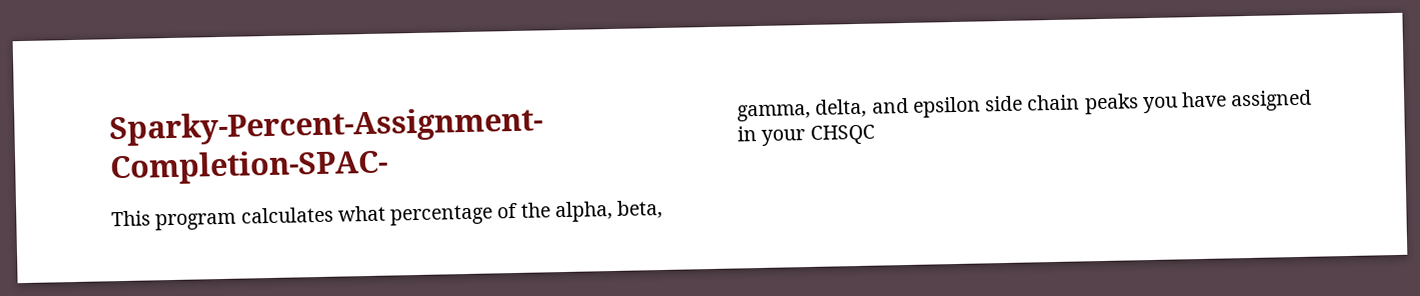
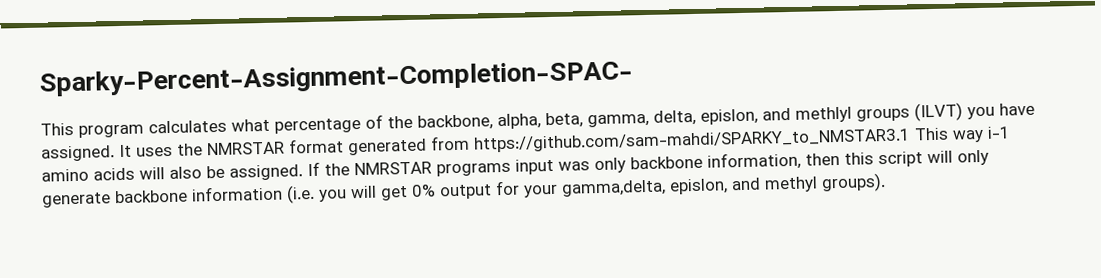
- This program calculates what percentage of the alpha, beta, gamma, delta, and epsilon side chain peaks you have assigned in your CHSQC
+ This program calculates what percentage of the backbone, alpha, beta, gamma, delta, epislon, and methlyl groups (ILVT) you have assigned. It uses the NMRSTAR format generated from https://github.com/sam-mahdi/SPARKY_to_NMSTAR3.1 This way i-1 amino acids will also be assigned. If the NMRSTAR programs input was only backbone information, then this script will only generate backbone information (i.e. you will get 0% output for your gamma,delta, epislon, and methyl groups).

